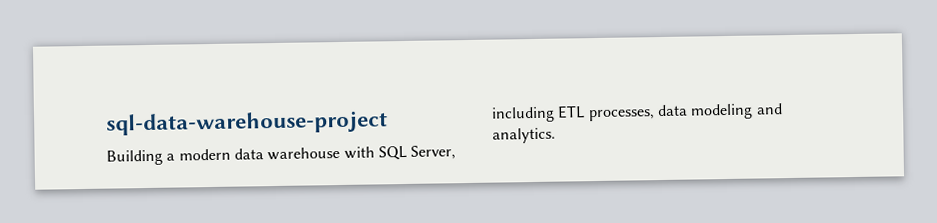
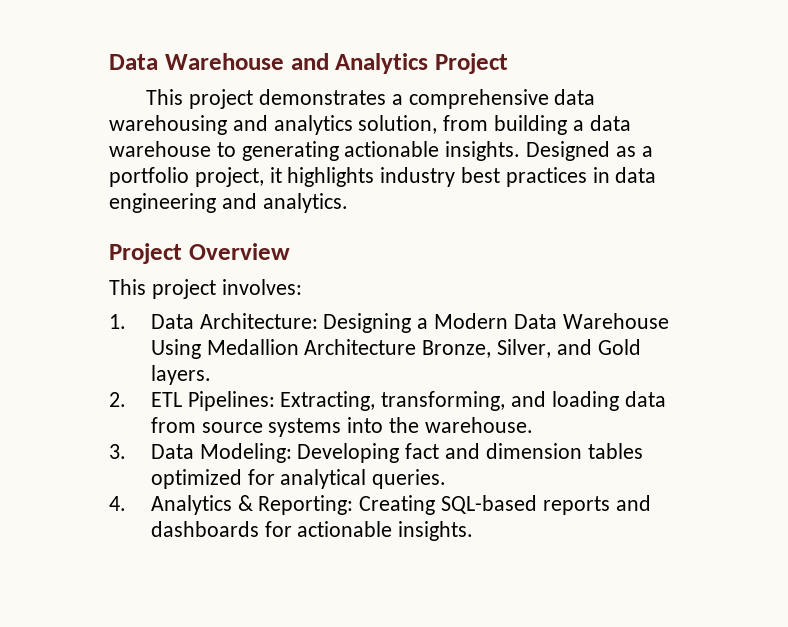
- sql-data-warehouse-project
- Building a modern data warehouse with SQL Server, including ETL processes, data modeling and analytics.
+ Data Warehouse and Analytics Project
+ This project demonstrates a comprehensive data warehousing and analytics solution, from building a data warehouse to generating actionable insights. Designed as a portfolio project, it highlights industry best practices in data engineering and analytics.
+ Project Overview
+ This project involves:
+ 1. Data Architecture: Designing a Modern Data Warehouse Using Medallion Architecture Bronze, Silver, and Gold layers.
+ 2. ETL Pipelines: Extracting, transforming, and loading data from source systems into the warehouse.
+ 3. Data Modeling: Developing fact and dimension tables optimized for analytical queries.
+ 4. Analytics & Reporting: Creating SQL-based reports and dashboards for actionable insights.

